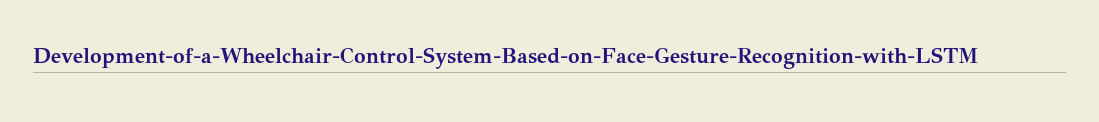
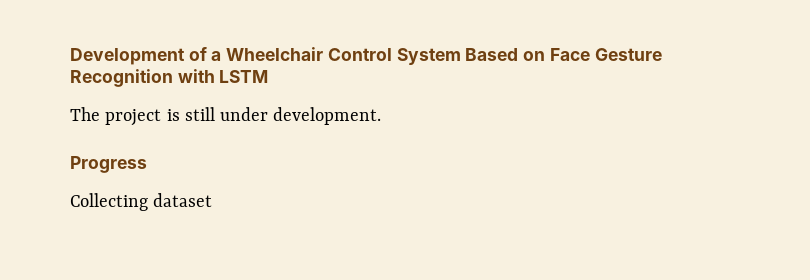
- Development-of-a-Wheelchair-Control-System-Based-on-Face-Gesture-Recognition-with-LSTM
+ Development of a Wheelchair Control System Based on Face Gesture Recognition with LSTM
+ The project is still under development.
+ Progress
+ Collecting dataset

